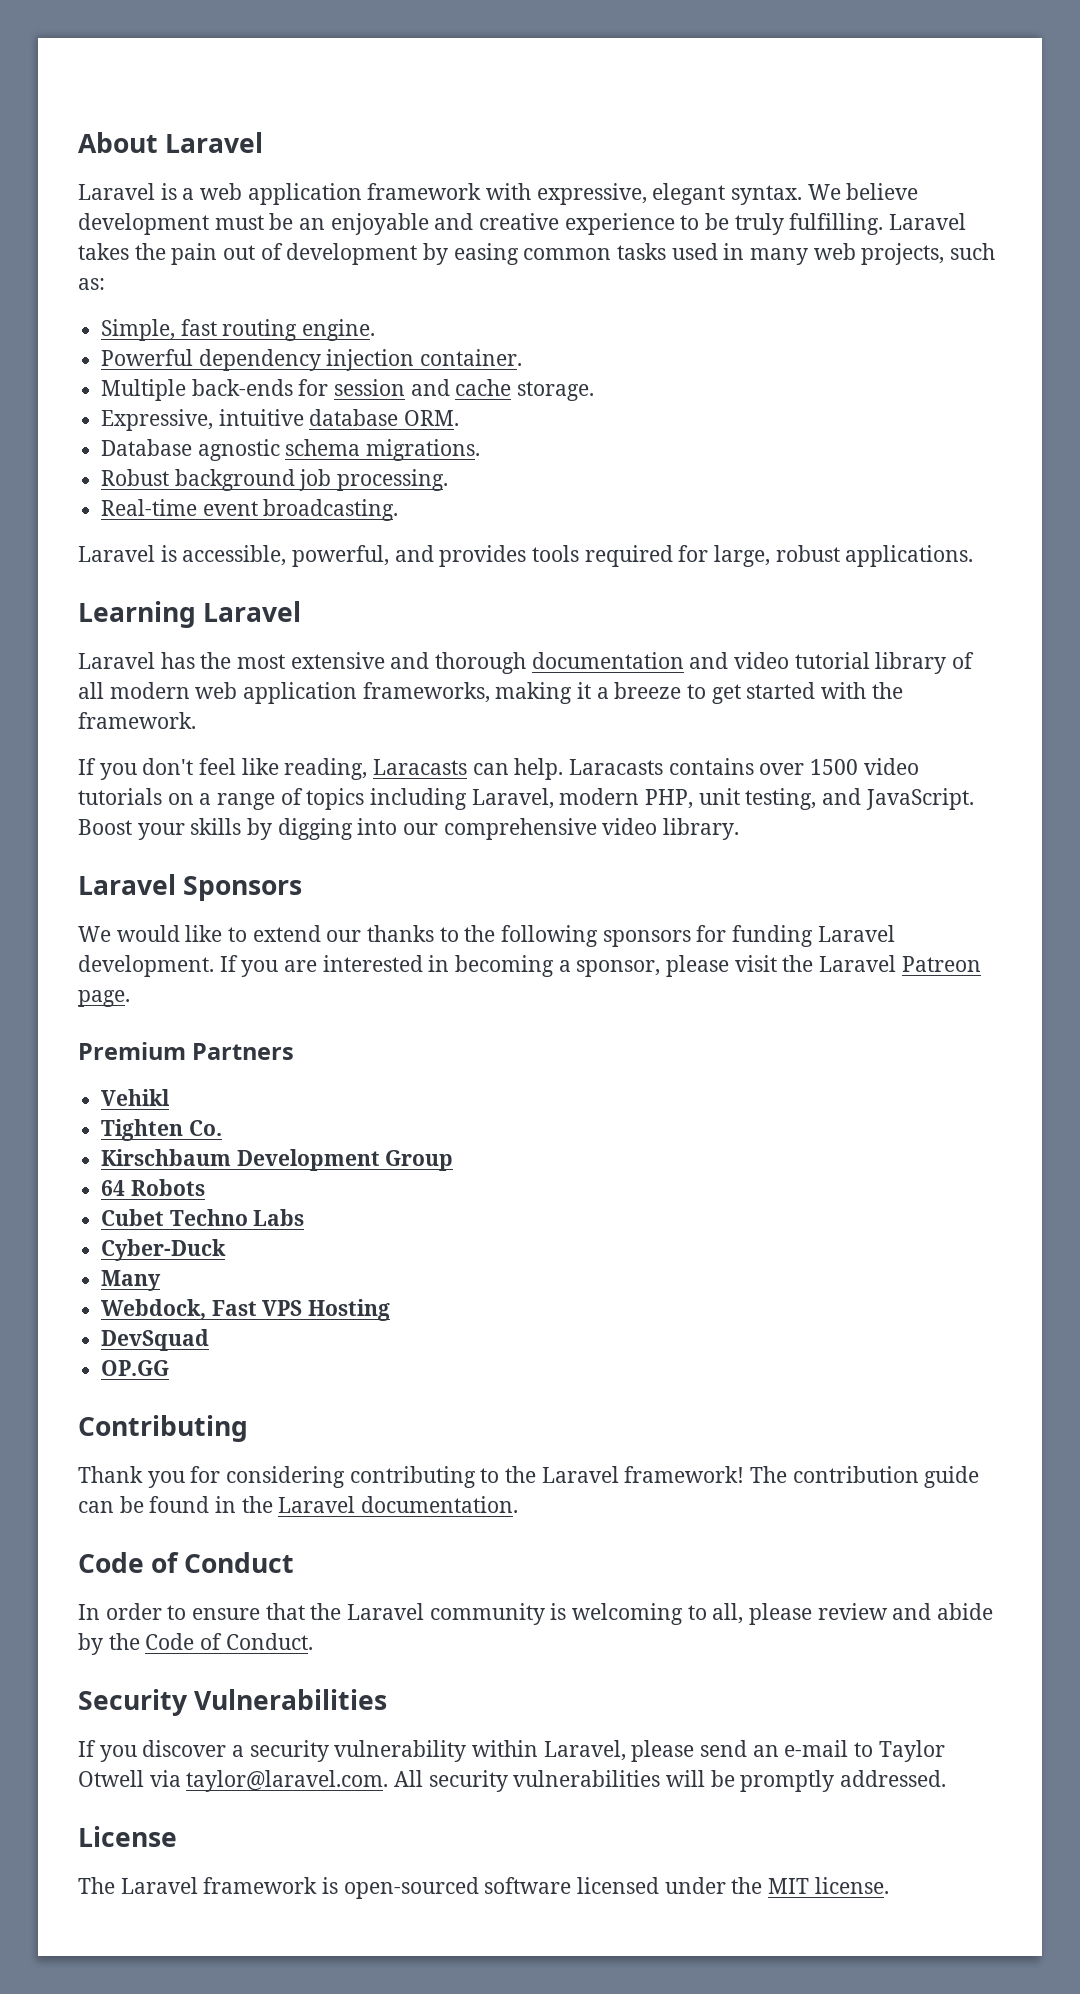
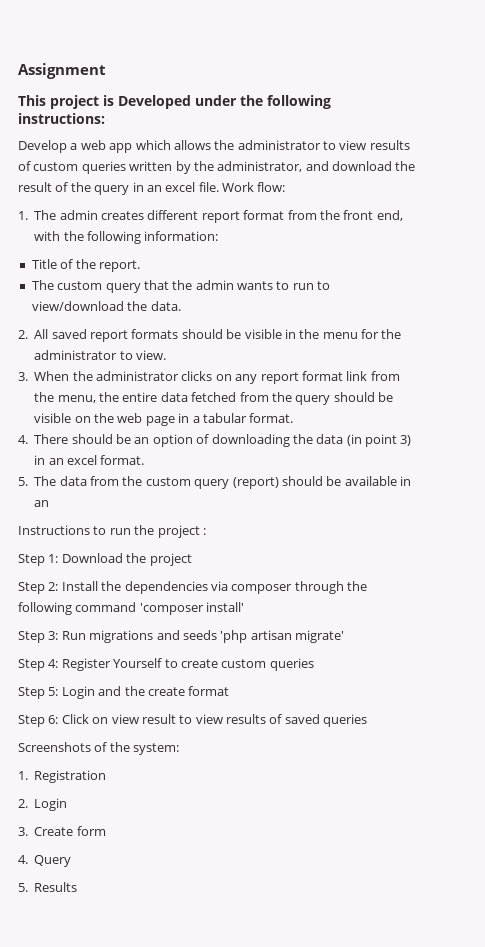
- About Laravel
- Laravel is a web application framework with expressive, elegant syntax. We believe development must be an enjoyable and creative experience to be truly fulfilling. Laravel takes the pain out of development by easing common tasks used in many web projects, such as:
- Simple, fast routing engine.
- Powerful dependency injection container.
- Multiple back-ends for session and cache storage.
- Expressive, intuitive database ORM.
- Database agnostic schema migrations.
- Robust background job processing.
- Real-time event broadcasting.
- Laravel is accessible, powerful, and provides tools required for large, robust applications.
- Learning Laravel
- Laravel has the most extensive and thorough documentation and video tutorial library of all modern web application frameworks, making it a breeze to get started with the framework.
- If you don't feel like reading, Laracasts can help. Laracasts contains over 1500 video tutorials on a range of topics including Laravel, modern PHP, unit testing, and JavaScript. Boost your skills by digging into our comprehensive video library.
- Laravel Sponsors
- We would like to extend our thanks to the following sponsors for funding Laravel development. If you are interested in becoming a sponsor, please visit the Laravel Patreon page.
- Premium Partners
- Vehikl
- Tighten Co.
- Kirschbaum Development Group
- 64 Robots
- Cubet Techno Labs
- Cyber-Duck
- Many
- Webdock, Fast VPS Hosting
- DevSquad
- OP.GG
- Contributing
- Thank you for considering contributing to the Laravel framework! The contribution guide can be found in the Laravel documentation.
- Code of Conduct
- In order to ensure that the Laravel community is welcoming to all, please review and abide by the Code of Conduct.
- Security Vulnerabilities
- If you discover a security vulnerability within Laravel, please send an e-mail to Taylor Otwell via taylor@laravel.com. All security vulnerabilities will be promptly addressed.
- License
- The Laravel framework is open-sourced software licensed under the MIT license.
+ Assignment
+ This project is Developed under the following instructions:
+ Develop a web app which allows the administrator to view results of custom queries written by the administrator, and download the result of the query in an excel file. Work flow:
+ 1. The admin creates different report format from the front end, with the following information:
+ Title of the report.
+ The custom query that the admin wants to run to view/download the data.
+ 2. All saved report formats should be visible in the menu for the administrator to view.
+ 3. When the administrator clicks on any report format link from the menu, the entire data fetched from the query should be visible on the web page in a tabular format.
+ 4. There should be an option of downloading the data (in point 3) in an excel format.
+ 5. The data from the custom query (report) should be available in an
+ Instructions to run the project :
+ Step 1: Download the project
+ Step 2: Install the dependencies via composer through the following command 'composer install'
+ Step 3: Run migrations and seeds 'php artisan migrate'
+ Step 4: Register Yourself to create custom queries
+ Step 5: Login and the create format
+ Step 6: Click on view result to view results of saved queries
+ Screenshots of the system:
+ 1. Registration
+ 2. Login
+ 3. Create form
+ 4. Query
+ 5. Results

